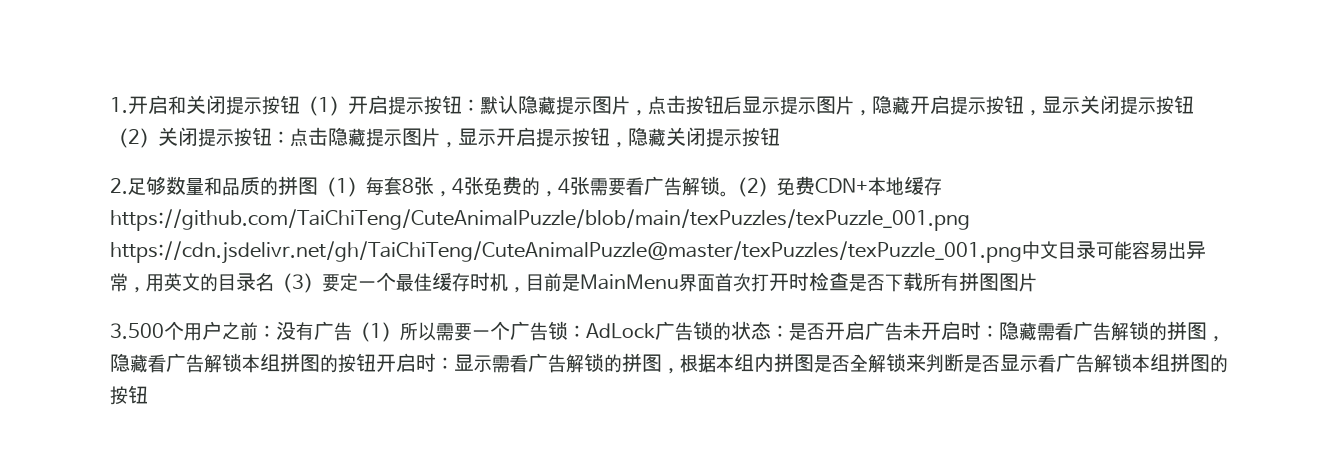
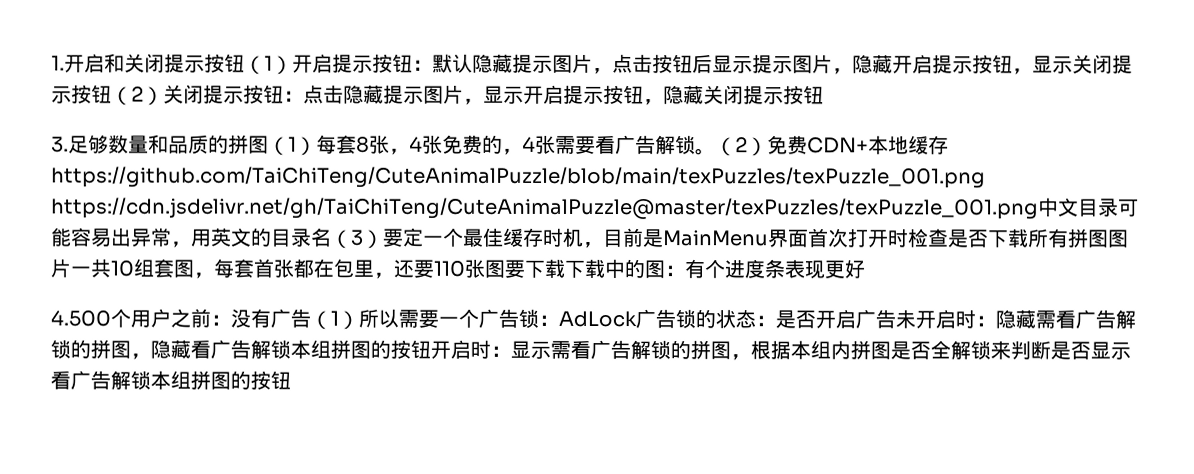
- 2.足够数量和品质的拼图（1）每套8张，4张免费的，4张需要看广告解锁。
+ 3.足够数量和品质的拼图（1）每套8张，4张免费的，4张需要看广告解锁。
- （2）免费CDN+本地缓存https://github.com/TaiChiTeng/CuteAnimalPuzzle/blob/main/texPuzzles/texPuzzle_001.png https://cdn.jsdelivr.net/gh/TaiChiTeng/CuteAnimalPuzzle@master/texPuzzles/texPuzzle_001.png中文目录可能容易出异常，用英文的目录名（3）要定一个最佳缓存时机，目前是MainMenu界面首次打开时检查是否下载所有拼图图片
- 3.500个用户之前：
+ （2）免费CDN+本地缓存https://github.com/TaiChiTeng/CuteAnimalPuzzle/blob/main/texPuzzles/texPuzzle_001.png https://cdn.jsdelivr.net/gh/TaiChiTeng/CuteAnimalPuzzle@master/texPuzzles/texPuzzle_001.png中文目录可能容易出异常，用英文的目录名（3）要定一个最佳缓存时机，目前是MainMenu界面首次打开时检查是否下载所有拼图图片一共10组套图，每套首张都在包里，还要110张图要下载下载中的图：有个进度条表现更好
+ 4.500个用户之前：

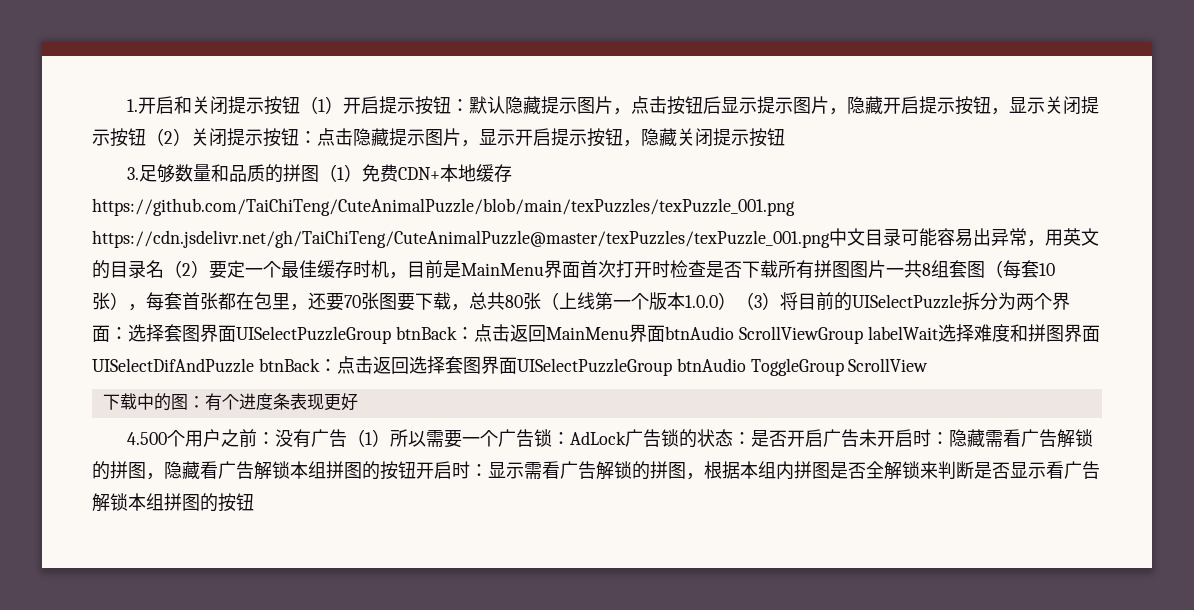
- 3.足够数量和品质的拼图（1）每套8张，4张免费的，4张需要看广告解锁。（2）免费CDN+本地缓存https://github.com/TaiChiTeng/CuteAnimalPuzzle/blob/main/texPuzzles/texPuzzle_001.png https://cdn.jsdelivr.net/gh/TaiChiTeng/CuteAnimalPuzzle@master/texPuzzles/texPuzzle_001.png中文目录可能容易出异常，用英文的目录名（3）要定一个最佳缓存时机，目前是MainMenu界面首次打开时检查是否下载所有拼图图片一共10组套图，每套首张都在包里，还要110张图要下载下载中的图：有个进度条表现更好
+ 3.足够数量和品质的拼图（1）免费CDN+本地缓存https://github.com/TaiChiTeng/CuteAnimalPuzzle/blob/main/texPuzzles/texPuzzle_001.png https://cdn.jsdelivr.net/gh/TaiChiTeng/CuteAnimalPuzzle@master/texPuzzles/texPuzzle_001.png中文目录可能容易出异常，用英文的目录名（2）要定一个最佳缓存时机，目前是MainMenu界面首次打开时检查是否下载所有拼图图片一共8组套图（每套10张），每套首张都在包里，还要70张图要下载，总共80张（上线第一个版本1.0.0）（3）将目前的UISelectPuzzle拆分为两个界面：选择套图界面UISelectPuzzleGroup btnBack：点击返回MainMenu界面btnAudio ScrollViewGroup labelWait选择难度和拼图界面UISelectDifAndPuzzle btnBack：点击返回选择套图界面UISelectPuzzleGroup btnAudio ToggleGroup ScrollView
+ 下载中的图：有个进度条表现更好

